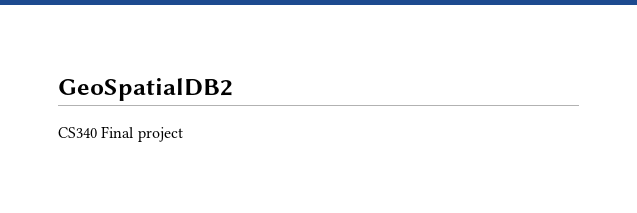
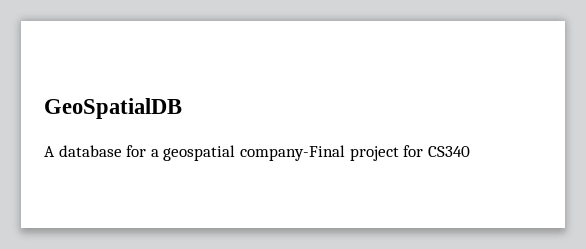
- GeoSpatialDB2
- CS340 Final project
+ GeoSpatialDB
+ A database for a geospatial company-Final project for CS340

